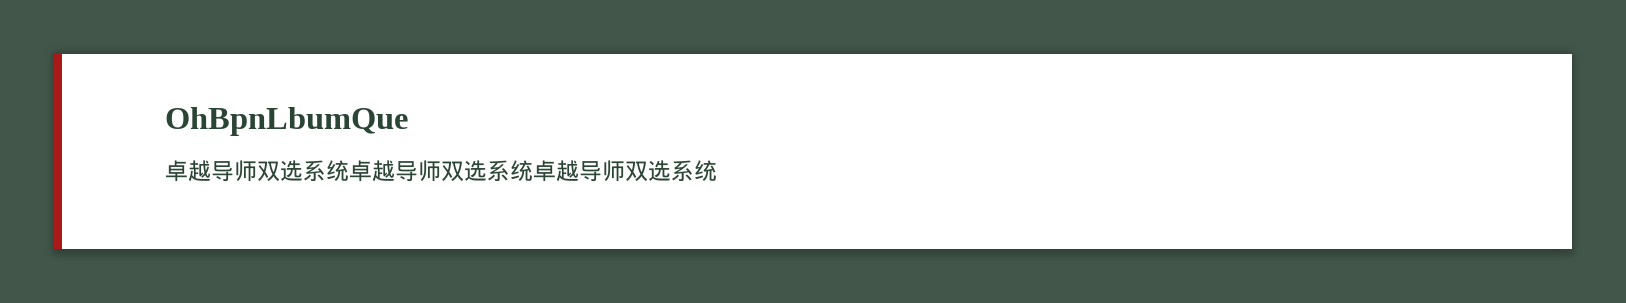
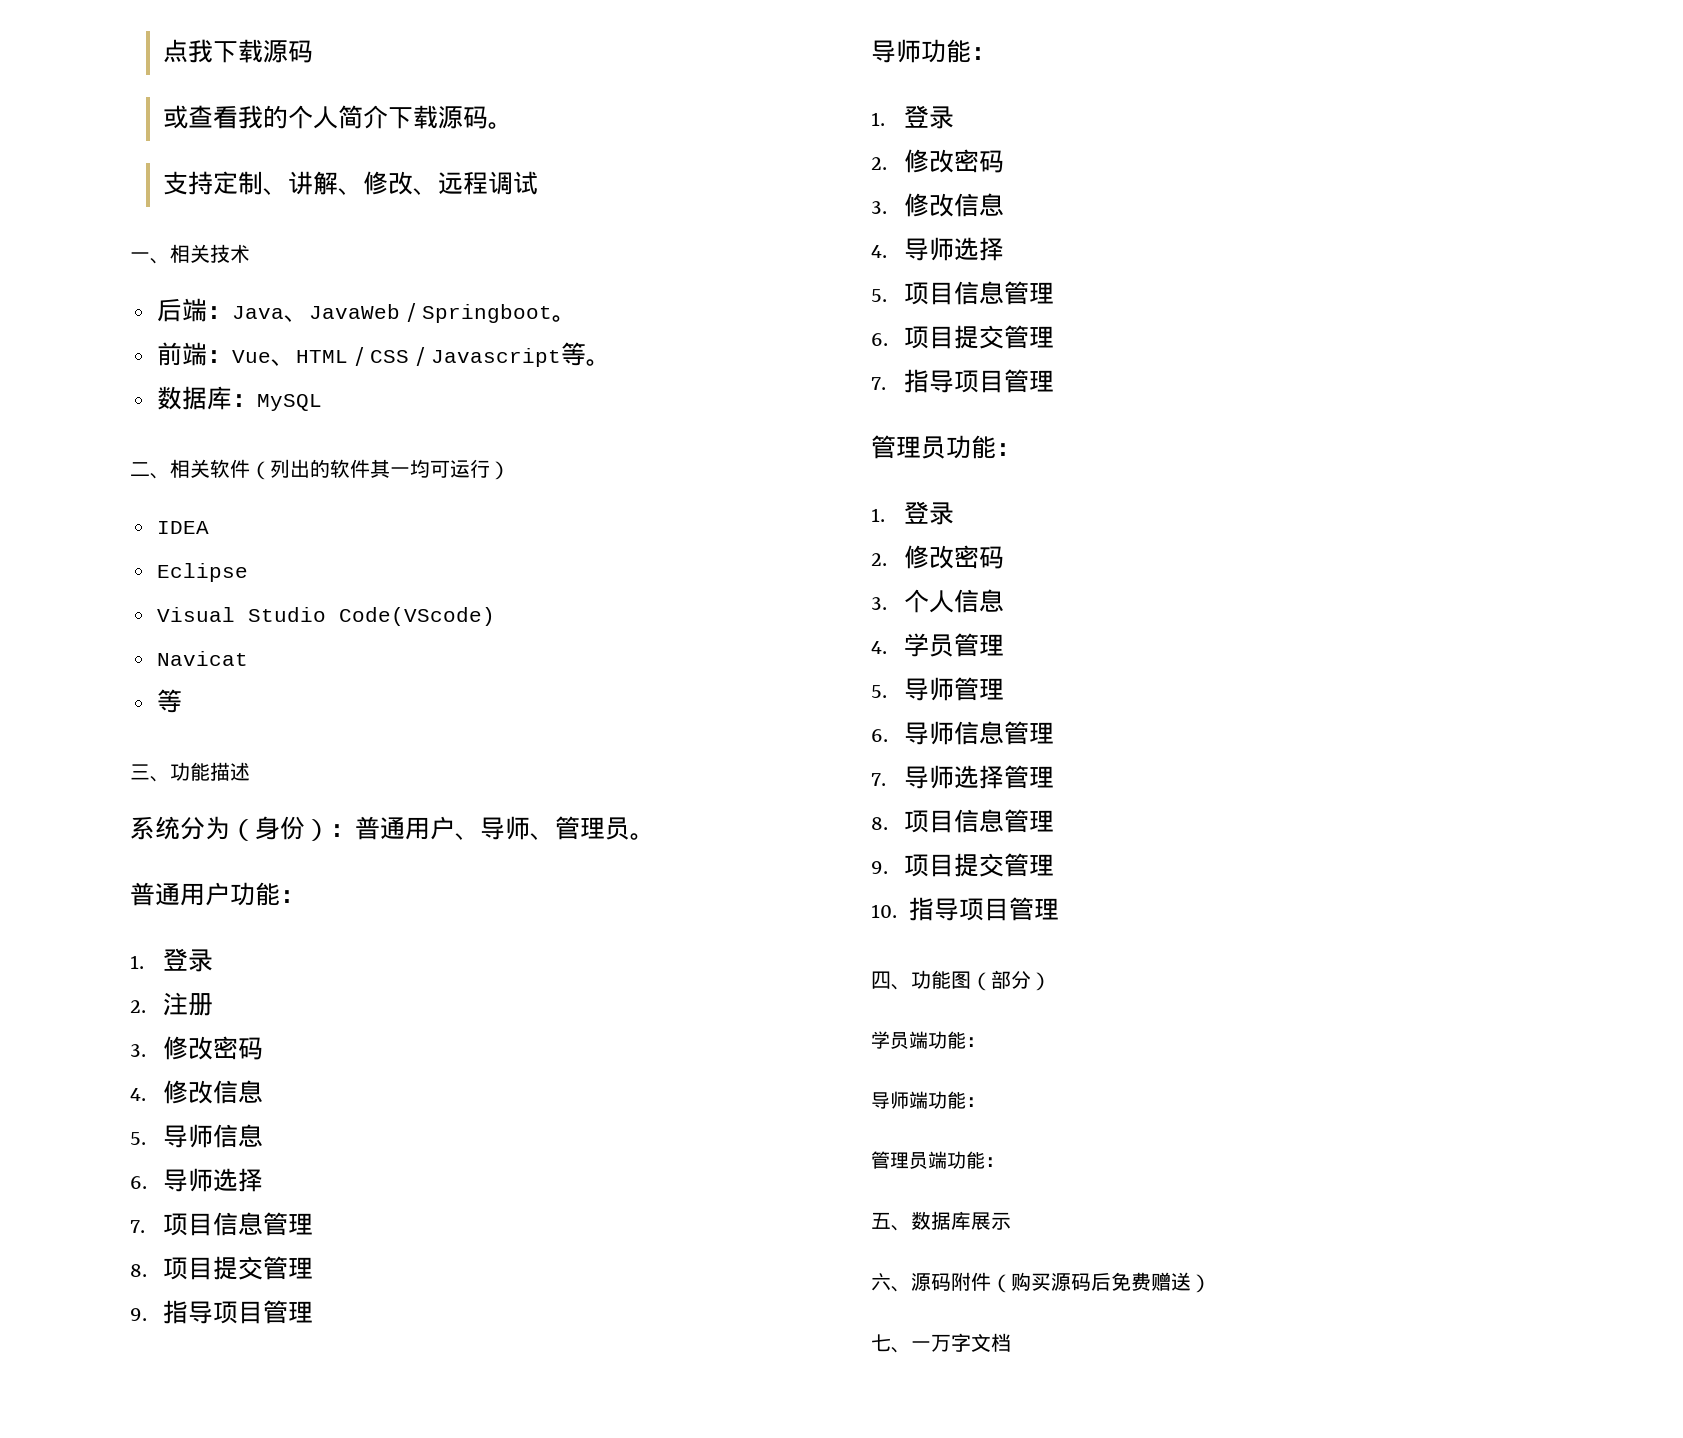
- OhBpnLbumQue
- 卓越导师双选系统卓越导师双选系统卓越导师双选系统
+ 点我下载源码
+ 或查看我的个人简介下载源码。
+ 支持定制、讲解、修改、远程调试
+ 一、相关技术
+ 后端：Java、JavaWeb / Springboot。
+ 前端：Vue、HTML / CSS / Javascript等。
+ 数据库：MySQL
+ 二、相关软件（列出的软件其一均可运行）
+ IDEA
+ Eclipse
+ Visual Studio Code(VScode)
+ Navicat
+ 等
+ 三、功能描述
+ 系统分为（身份）：普通用户、导师、管理员。
+ 普通用户功能：
+ 1.登录
+ 2.注册
+ 3.修改密码
+ 4.修改信息
+ 5.导师信息
+ 6.导师选择
+ 7.项目信息管理
+ 8.项目提交管理
+ 9.指导项目管理
+ 导师功能：
+ 1.登录
+ 2.修改密码
+ 3.修改信息
+ 4.导师选择
+ 5.项目信息管理
+ 6.项目提交管理
+ 7.指导项目管理
+ 管理员功能：
+ 1.登录
+ 2.修改密码
+ 3.个人信息
+ 4.学员管理
+ 5.导师管理
+ 6.导师信息管理
+ 7.导师选择管理
+ 8.项目信息管理
+ 9.项目提交管理
+ 10.指导项目管理
+ 四、功能图（部分）
+ 学员端功能：
+ 导师端功能：
+ 管理员端功能：
+ 五、数据库展示
+ 六、源码附件（购买源码后免费赠送）
+ 七、一万字文档

